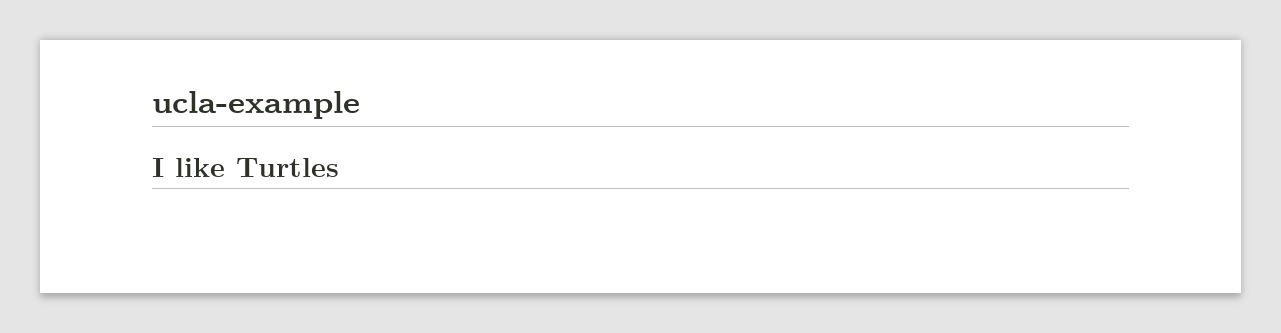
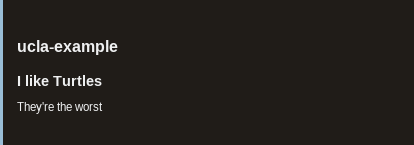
+ They're the worst

